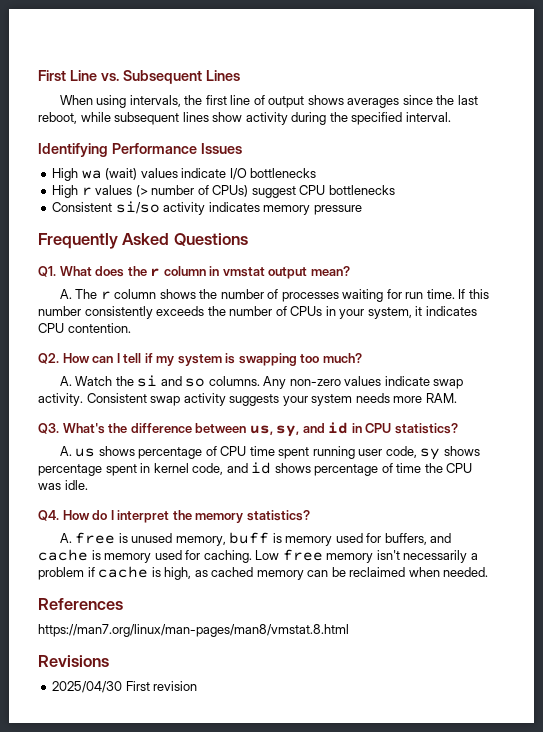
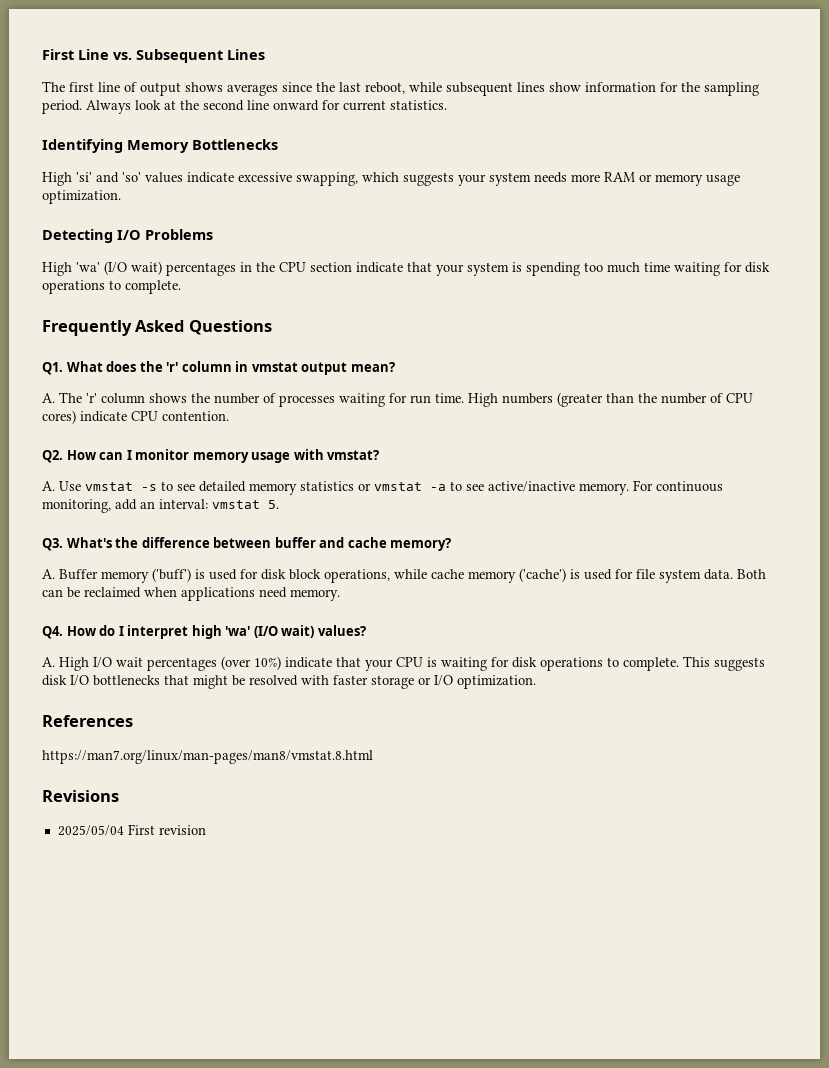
- When using intervals, the first line of output shows averages since the last reboot, while subsequent lines show activity during the specified interval.
+ The first line of output shows averages since the last reboot, while subsequent lines show information for the sampling period. Always look at the second line onward for current statistics.
- Identifying Performance Issues
- High wa (wait) values indicate I/O bottlenecks
- High r values (> number of CPUs) suggest CPU bottlenecks
- Consistent si/so activity indicates memory pressure
+ Identifying Memory Bottlenecks
+ High 'si' and 'so' values indicate excessive swapping, which suggests your system needs more RAM or memory usage optimization.
+ Detecting I/O Problems
+ High 'wa' (I/O wait) percentages in the CPU section indicate that your system is spending too much time waiting for disk operations to complete.
- Q1. What does the r column in vmstat output mean?
+ Q1. What does the 'r' column in vmstat output mean?
- A. The r column shows the number of processes waiting for run time.
+ A. The 'r' column shows the number of processes waiting for run time.
- If this number consistently exceeds the number of CPUs in your system, it indicates CPU contention.
+ High numbers (greater than the number of CPU cores) indicate CPU contention.
- Q2. How can I tell if my system is swapping too much?
- A. Watch the si and so columns. Any non-zero values indicate swap activity. Consistent swap activity suggests your system needs more RAM.
+ Q2. How can I monitor memory usage with vmstat?
+ A. Use vmstat -s to see detailed memory statistics or vmstat -a to see active/inactive memory. For continuous monitoring, add an interval: vmstat 5.
- Q3. What's the difference between us, sy, and id in CPU statistics?
- A. us shows percentage of CPU time spent running user code, sy shows percentage spent in kernel code, and id shows percentage of time the CPU was idle.
+ Q3. What's the difference between buffer and cache memory?
+ A. Buffer memory ('buff') is used for disk block operations, while cache memory ('cache') is used for file system data. Both can be reclaimed when applications need memory.
- Q4. How do I interpret the memory statistics?
- A. free is unused memory, buff is memory used for buffers, and cache is memory used for caching. Low free memory isn't necessarily a problem if cache is high, as cached memory can be reclaimed when needed.
+ Q4. How do I interpret high 'wa' (I/O wait) values?
+ A. High I/O wait percentages (over 10%) indicate that your CPU is waiting for disk operations to complete. This suggests disk I/O bottlenecks that might be resolved with faster storage or I/O optimization.
- 2025/04/30 First revision
+ 2025/05/04 First revision

